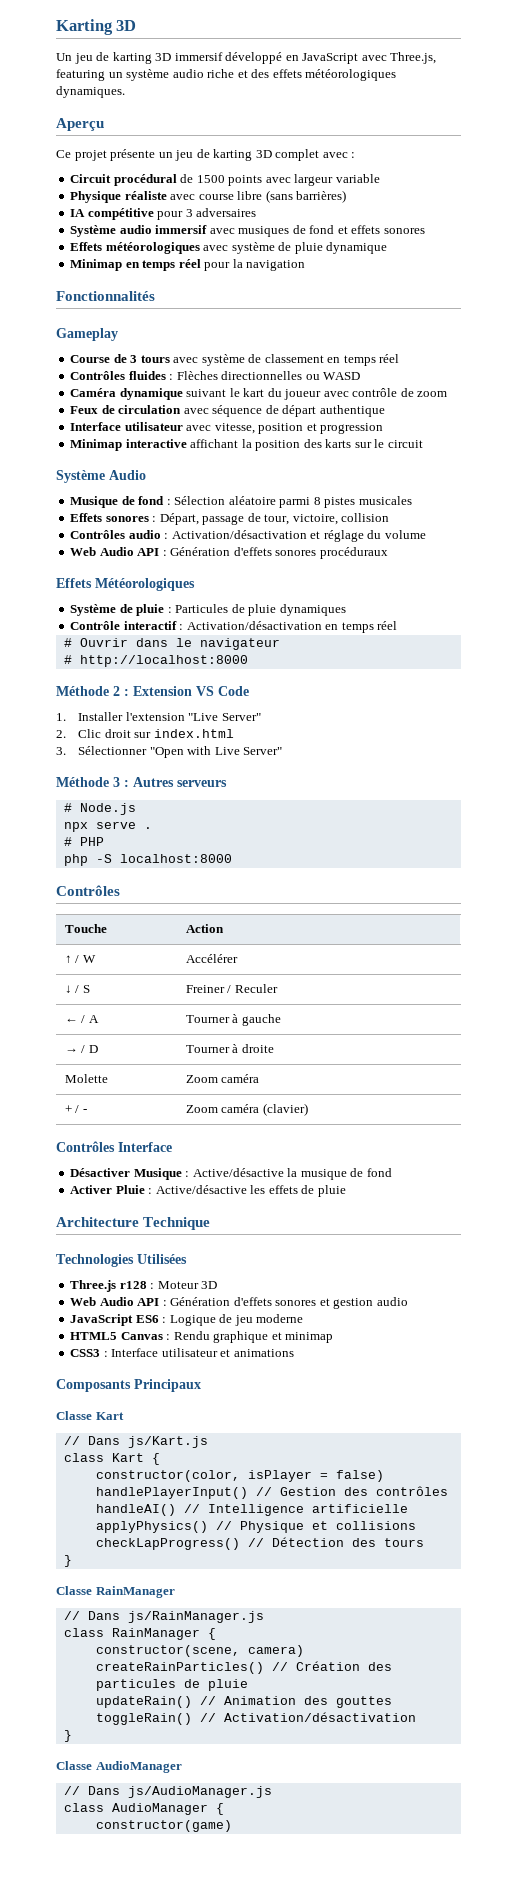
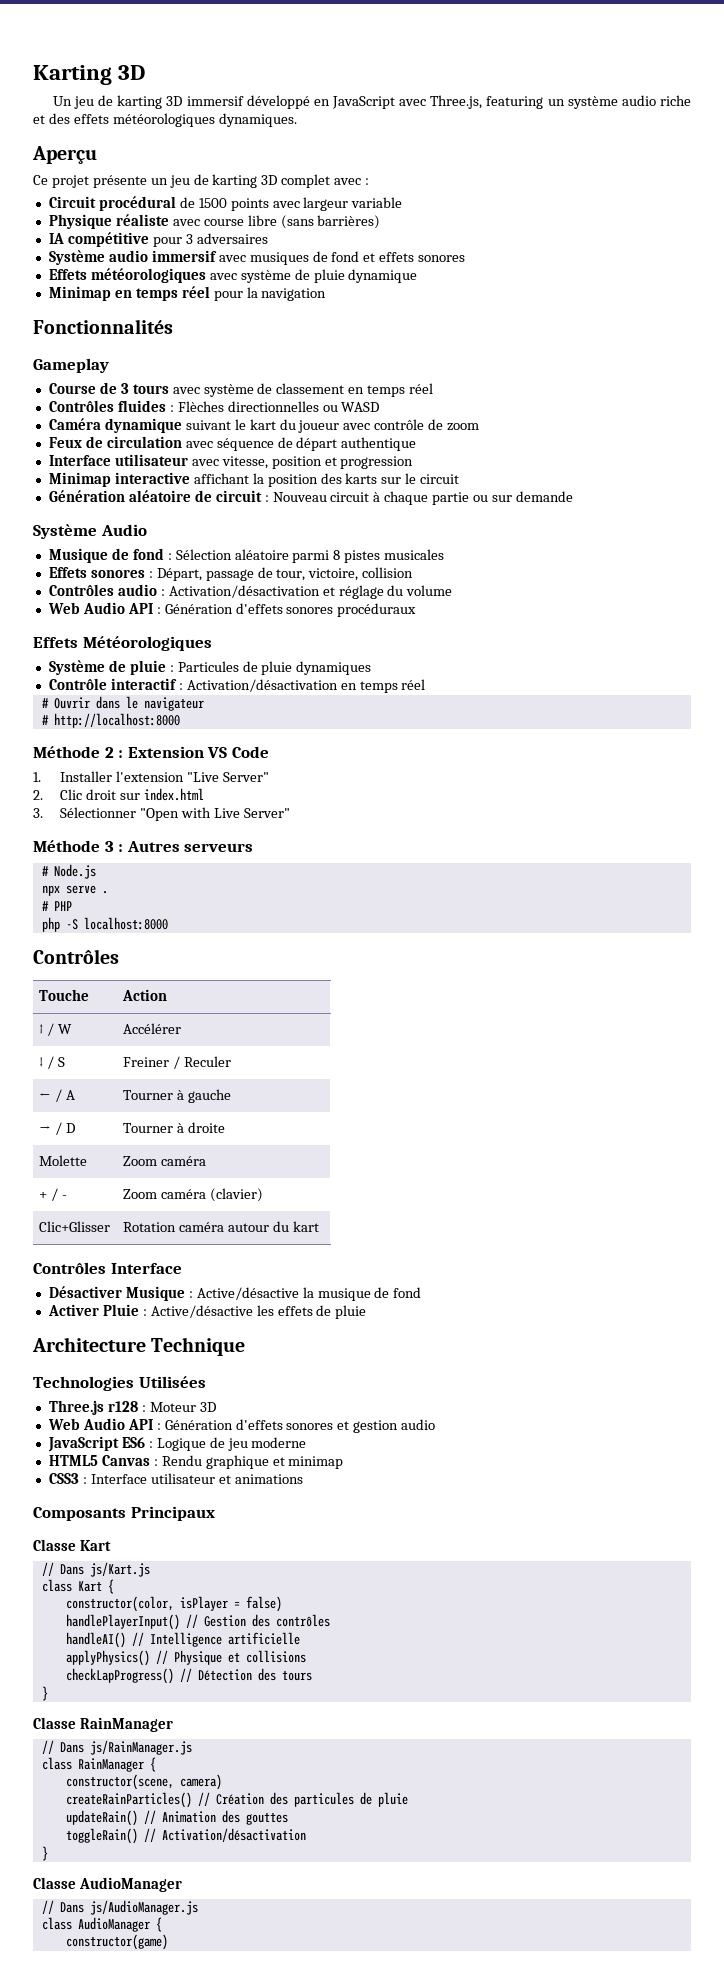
+ Génération aléatoire de circuit : Nouveau circuit à chaque partie ou sur demande
+ Clic+Glisser | Rotation caméra autour du kart

